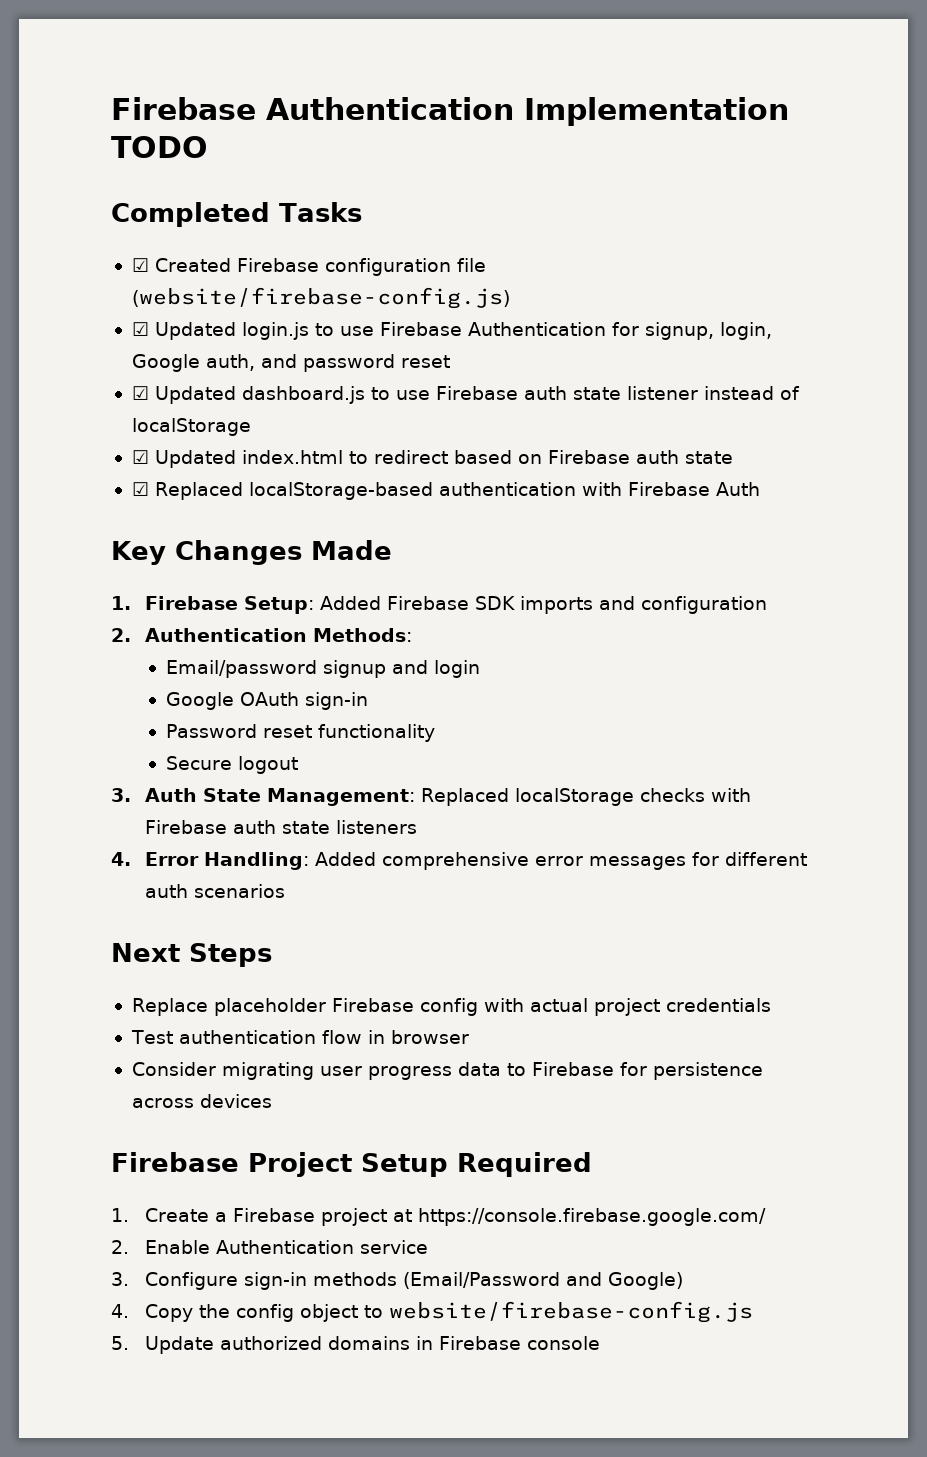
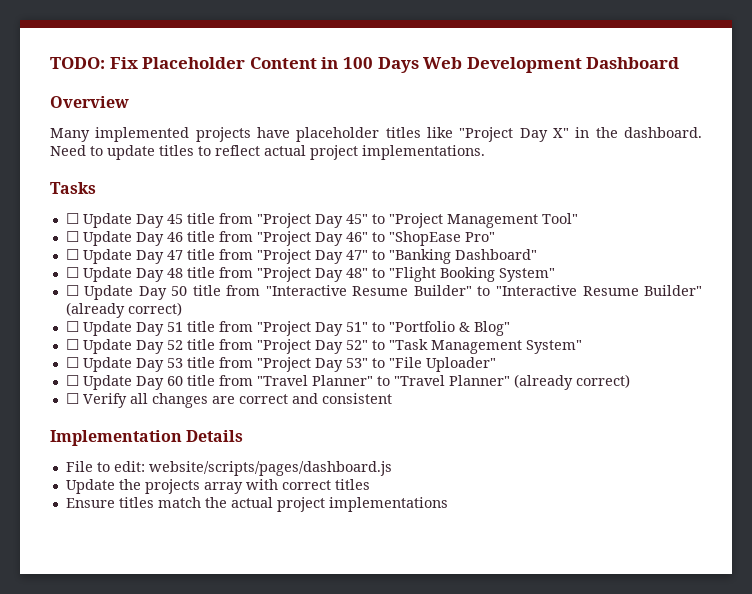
- Firebase Authentication Implementation TODO
- Completed Tasks
- ☑ Created Firebase configuration file (website/firebase-config.js)
- ☑ Updated login.js to use Firebase Authentication for signup, login, Google auth, and password reset
- ☑ Updated dashboard.js to use Firebase auth state listener instead of localStorage
- ☑ Updated index.html to redirect based on Firebase auth state
- ☑ Replaced localStorage-based authentication with Firebase Auth
- Key Changes Made
- 1. Firebase Setup: Added Firebase SDK imports and configuration
- 2. Authentication Methods:
- Email/password signup and login
- Google OAuth sign-in
- Password reset functionality
- Secure logout
- 3. Auth State Management: Replaced localStorage checks with Firebase auth state listeners
- 4. Error Handling: Added comprehensive error messages for different auth scenarios
- Next Steps
- Replace placeholder Firebase config with actual project credentials
- Test authentication flow in browser
- Consider migrating user progress data to Firebase for persistence across devices
- Firebase Project Setup Required
- 1. Create a Firebase project at https://console.firebase.google.com/
- 2. Enable Authentication service
- 3. Configure sign-in methods (Email/Password and Google)
- 4. Copy the config object to website/firebase-config.js
- 5. Update authorized domains in Firebase console
+ TODO: Fix Placeholder Content in 100 Days Web Development Dashboard
+ Overview
+ Many implemented projects have placeholder titles like "Project Day X" in the dashboard. Need to update titles to reflect actual project implementations.
+ Tasks
+ ☐ Update Day 45 title from "Project Day 45" to "Project Management Tool"
+ ☐ Update Day 46 title from "Project Day 46" to "ShopEase Pro"
+ ☐ Update Day 47 title from "Project Day 47" to "Banking Dashboard"
+ ☐ Update Day 48 title from "Project Day 48" to "Flight Booking System"
+ ☐ Update Day 50 title from "Interactive Resume Builder" to "Interactive Resume Builder" (already correct)
+ ☐ Update Day 51 title from "Project Day 51" to "Portfolio & Blog"
+ ☐ Update Day 52 title from "Project Day 52" to "Task Management System"
+ ☐ Update Day 53 title from "Project Day 53" to "File Uploader"
+ ☐ Update Day 60 title from "Travel Planner" to "Travel Planner" (already correct)
+ ☐ Verify all changes are correct and consistent
+ Implementation Details
+ File to edit: website/scripts/pages/dashboard.js
+ Update the projects array with correct titles
+ Ensure titles match the actual project implementations

